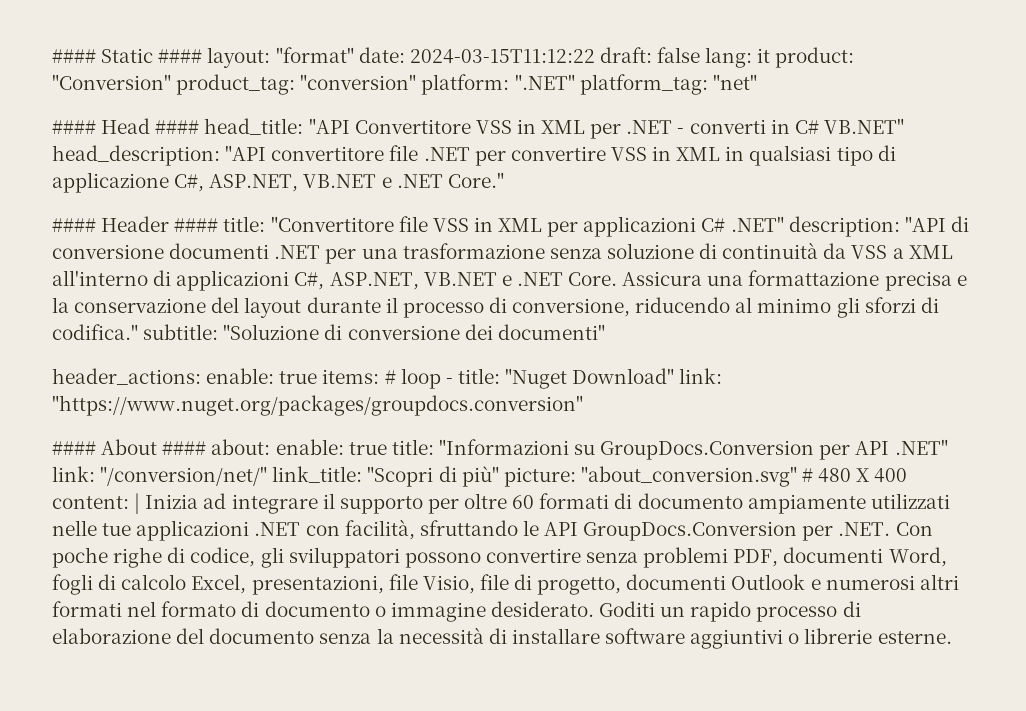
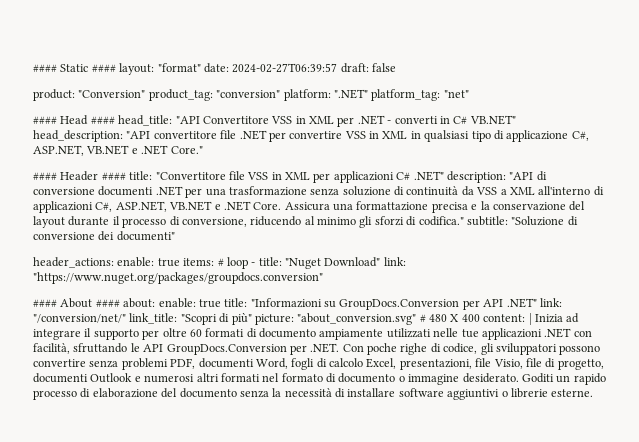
- #### Static #### layout: "format" date: 2024-03-15T11:12:22 draft: false lang: it product: "Conversion" product_tag: "conversion" platform: ".NET" platform_tag: "net"
+ #### Static #### layout: "format" date: 2024-02-27T06:39:57 draft: false
+ product: "Conversion" product_tag: "conversion" platform: ".NET" platform_tag: "net"

